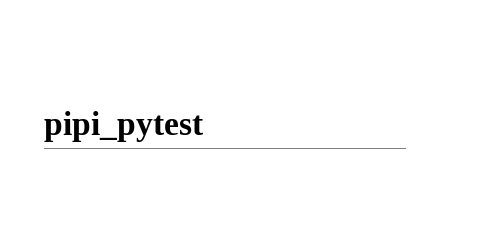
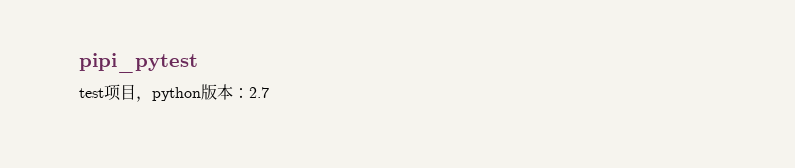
+ test项目，python版本：2.7

